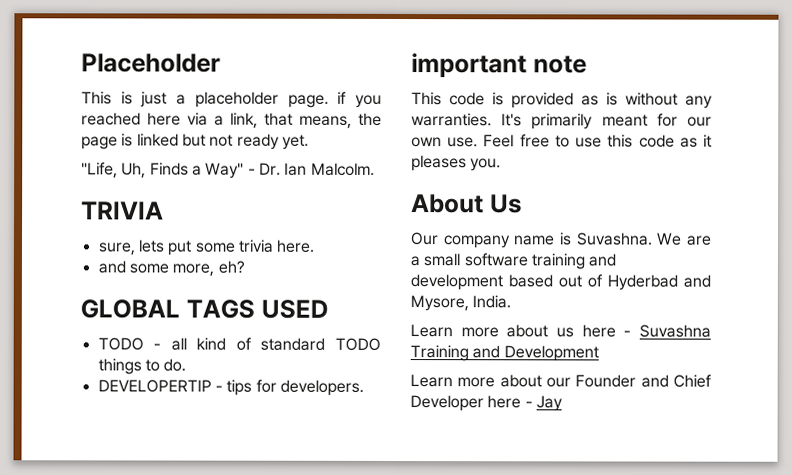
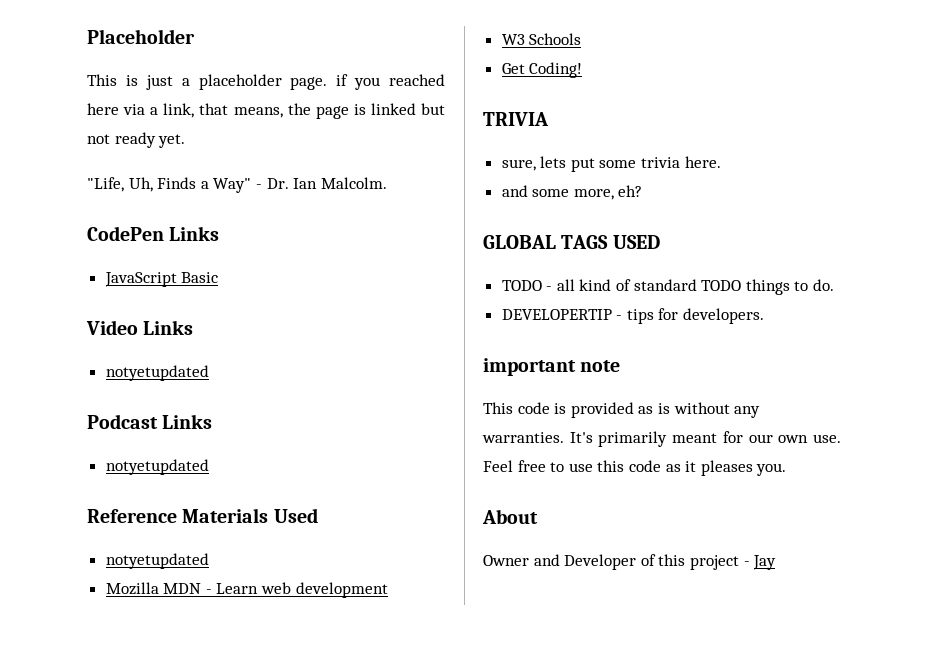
+ CodePen Links
+ JavaScript Basic
+ Video Links
+ notyetupdated
+ Podcast Links
+ notyetupdated
+ Reference Materials Used
+ notyetupdated
+ Mozilla MDN - Learn web development
+ W3 Schools
+ Get Coding!
- About Us
- Our company name is Suvashna. We are a small software training and development based out of Hyderbad and Mysore, India.
- Learn more about us here - Suvashna Training and Development
- Learn more about our Founder and Chief Developer here - Jay
+ About
+ Owner and Developer of this project - Jay

